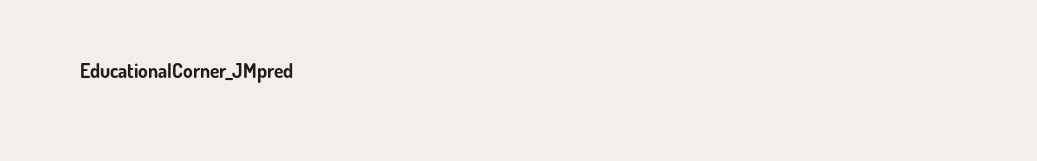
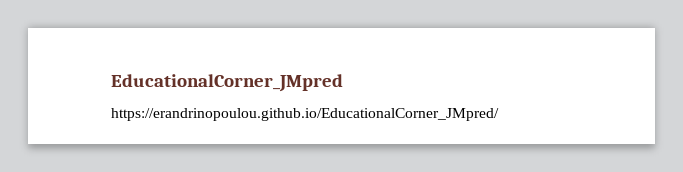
+ https://erandrinopoulou.github.io/EducationalCorner_JMpred/

